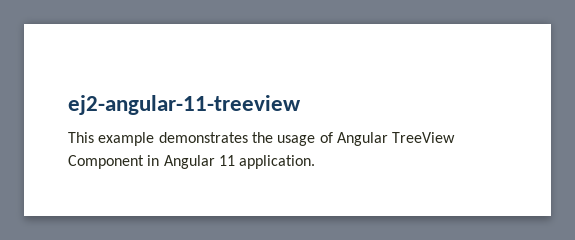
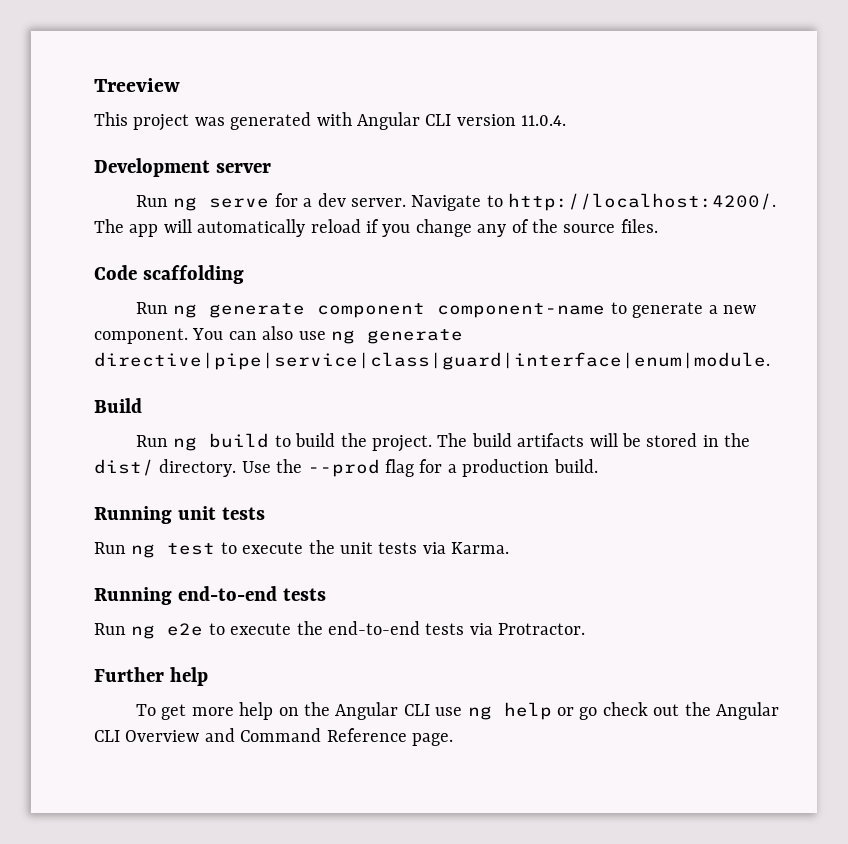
- ej2-angular-11-treeview
+ Treeview
- This example demonstrates the usage of Angular TreeView Component in Angular 11 application.
+ This project was generated with Angular CLI version 11.0.4.
+ Development server
+ Run ng serve for a dev server. Navigate to http://localhost:4200/. The app will automatically reload if you change any of the source files.
+ Code scaffolding
+ Run ng generate component component-name to generate a new component. You can also use ng generate directive|pipe|service|class|guard|interface|enum|module.
+ Build
+ Run ng build to build the project. The build artifacts will be stored in the dist/ directory. Use the --prod flag for a production build.
+ Running unit tests
+ Run ng test to execute the unit tests via Karma.
+ Running end-to-end tests
+ Run ng e2e to execute the end-to-end tests via Protractor.
+ Further help
+ To get more help on the Angular CLI use ng help or go check out the Angular CLI Overview and Command Reference page.

